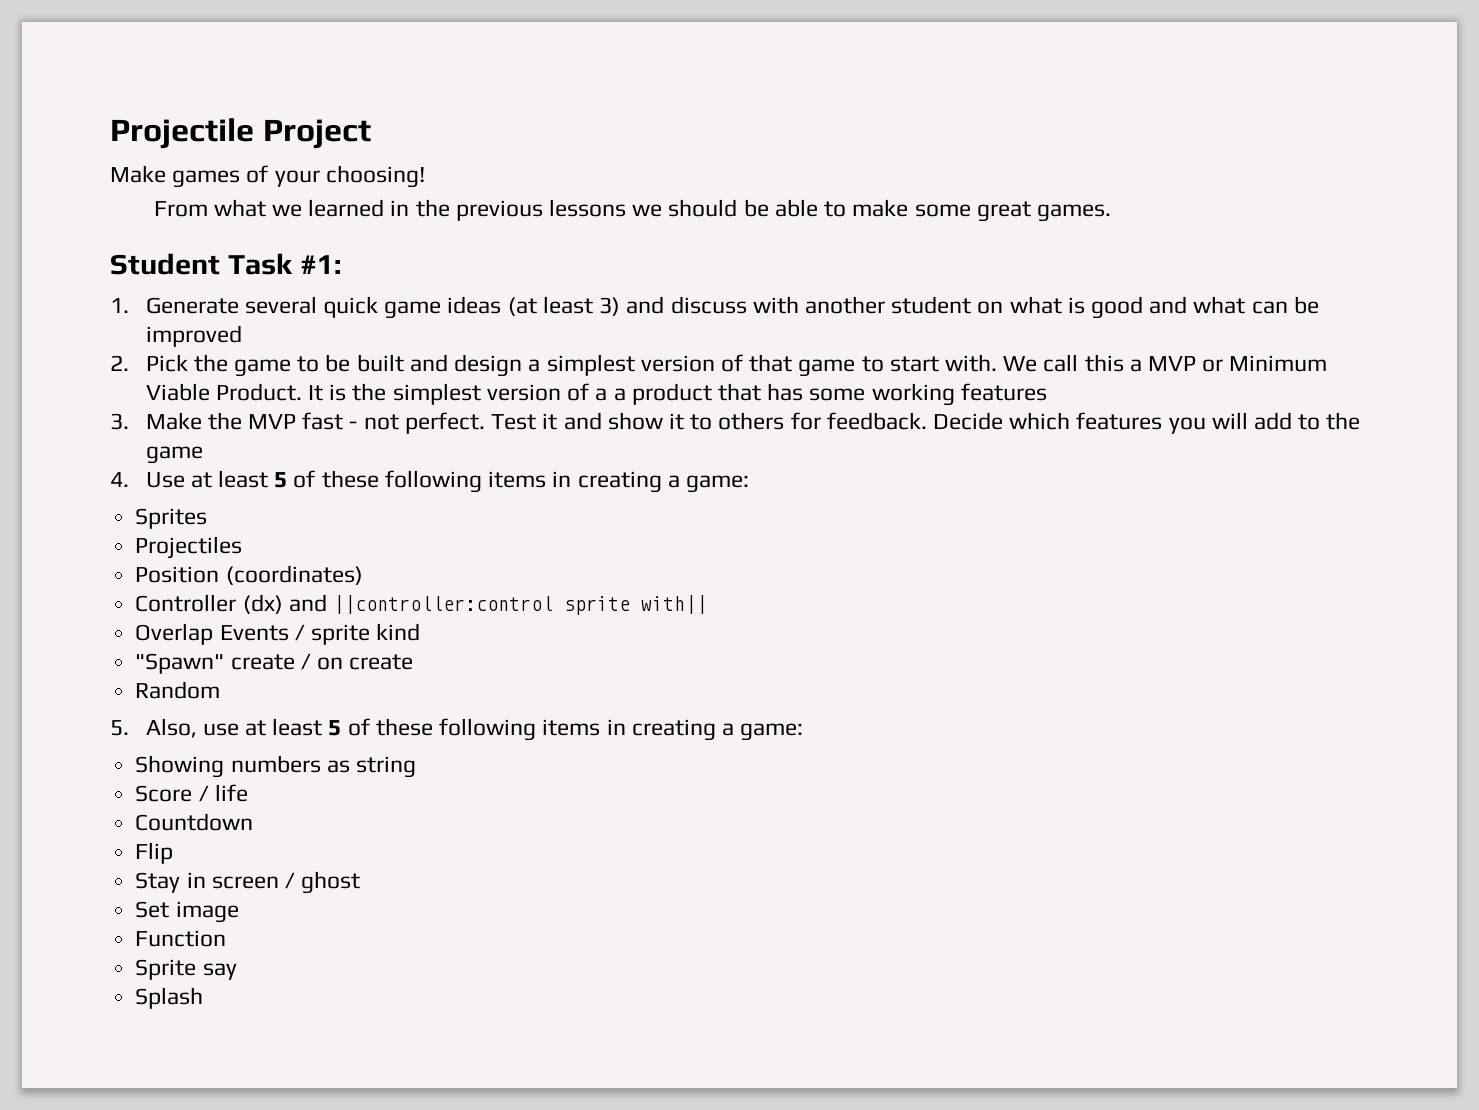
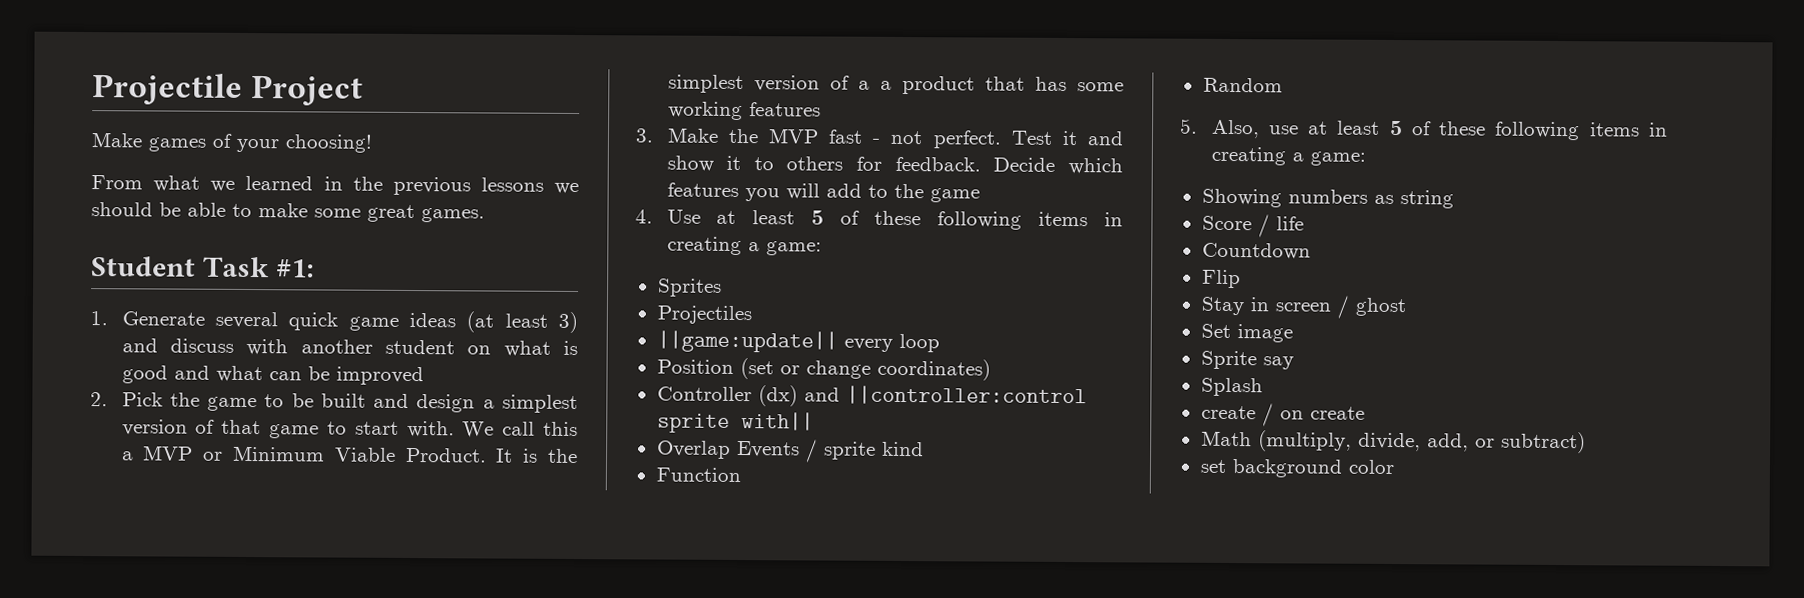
- Position (coordinates)
+ ||game:update|| every loop
+ Position (set or change coordinates)
- "Spawn" create / on create
+ Function
- Function
+ create / on create
+ Math (multiply, divide, add, or subtract)
+ set background color

